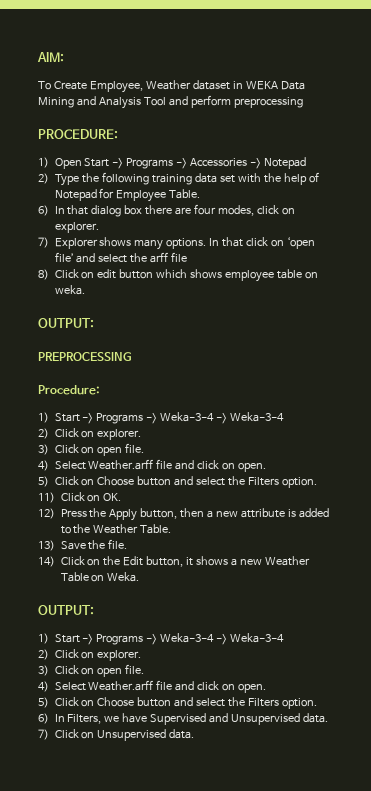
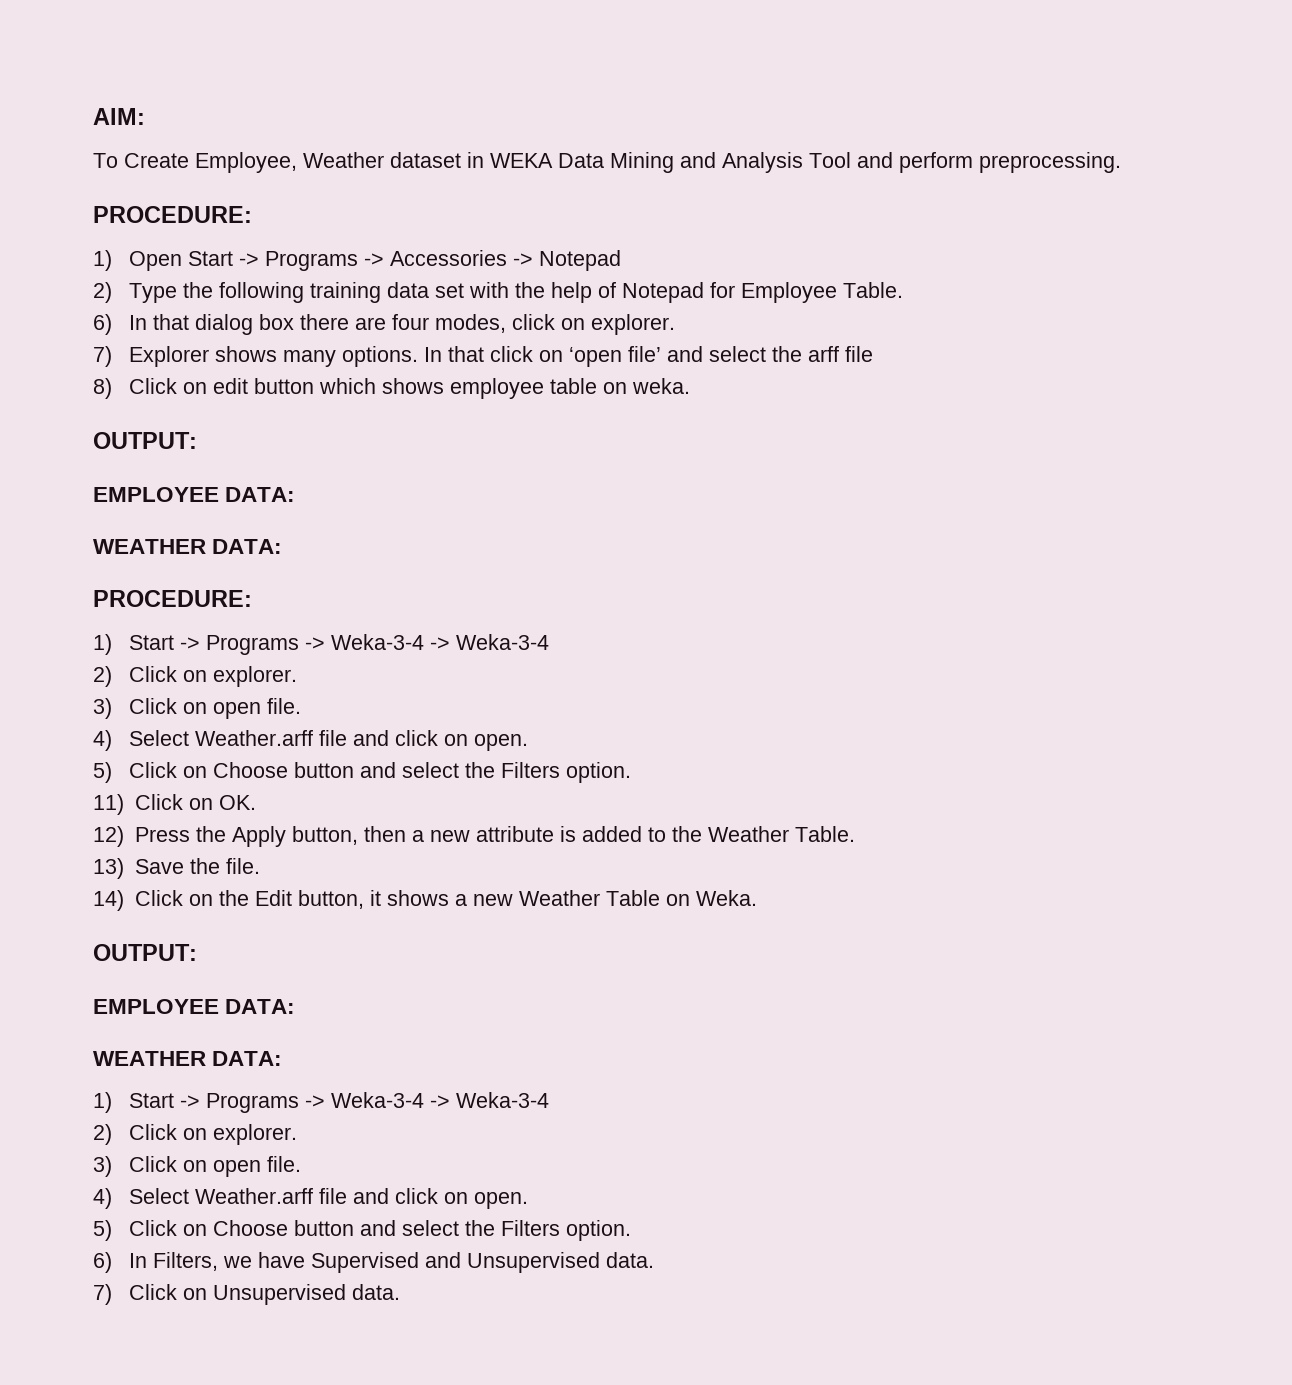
- To Create Employee, Weather dataset in WEKA Data Mining and Analysis Tool and perform preprocessing
+ To Create Employee, Weather dataset in WEKA Data Mining and Analysis Tool and perform preprocessing.
  8) Click on edit button which shows employee table on weka.
  OUTPUT:
- PREPROCESSING
- Procedure:
+ EMPLOYEE DATA:
+ WEATHER DATA:
+ PROCEDURE:
  14) Click on the Edit button, it shows a new Weather Table on Weka.
  OUTPUT:
+ EMPLOYEE DATA:
+ WEATHER DATA:

